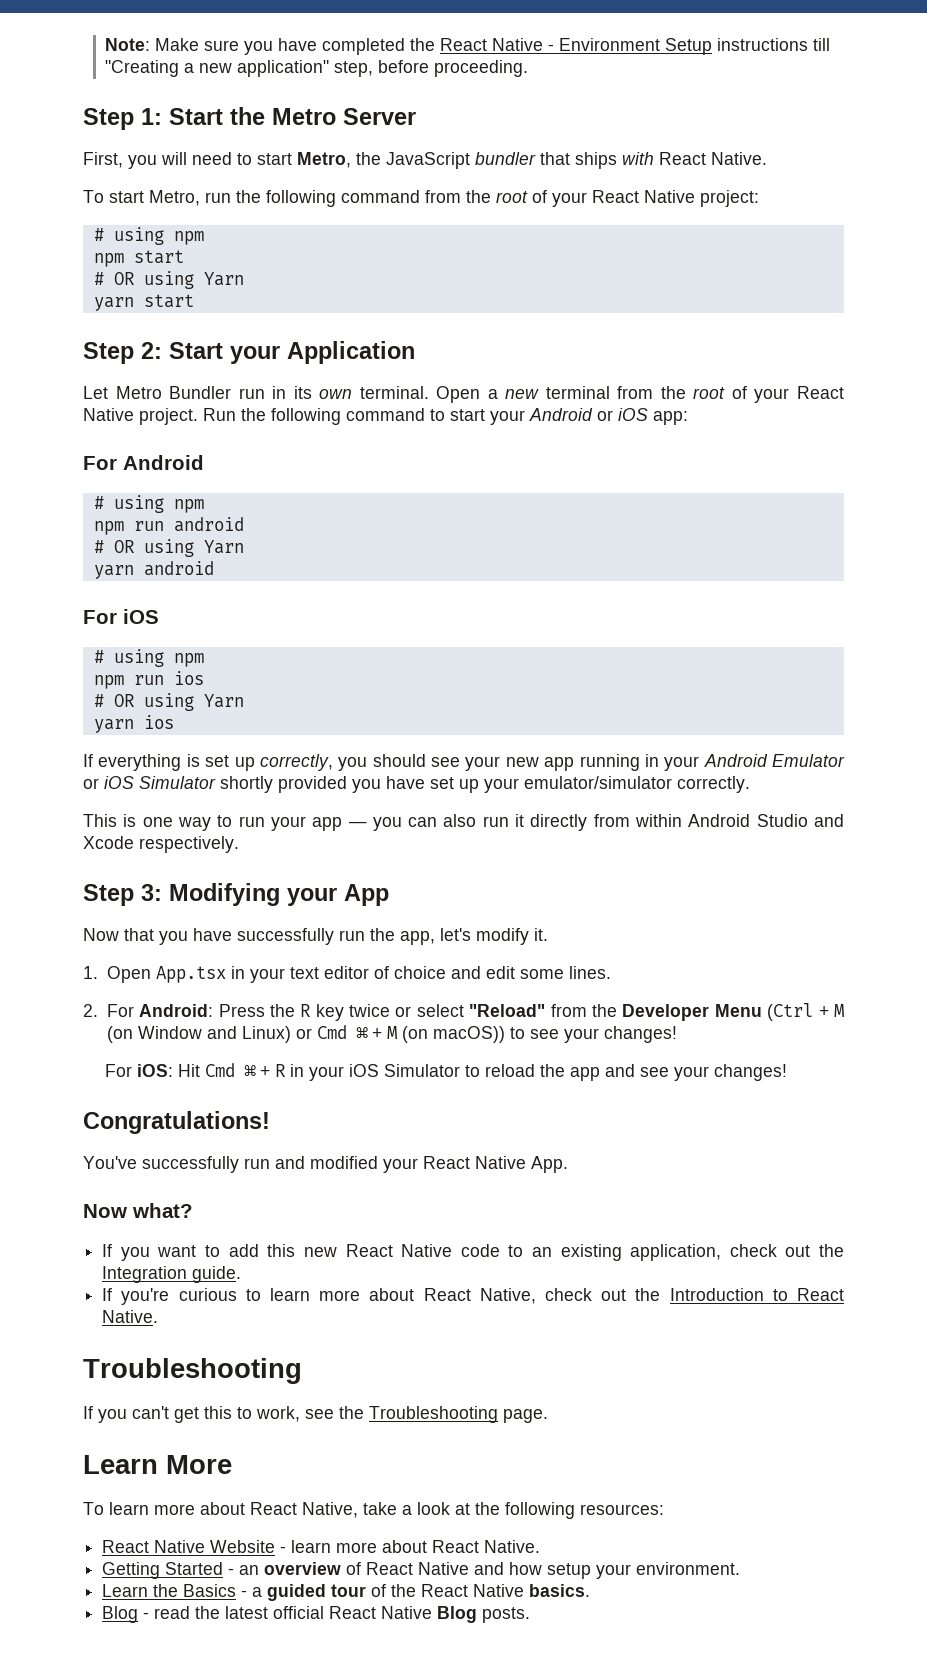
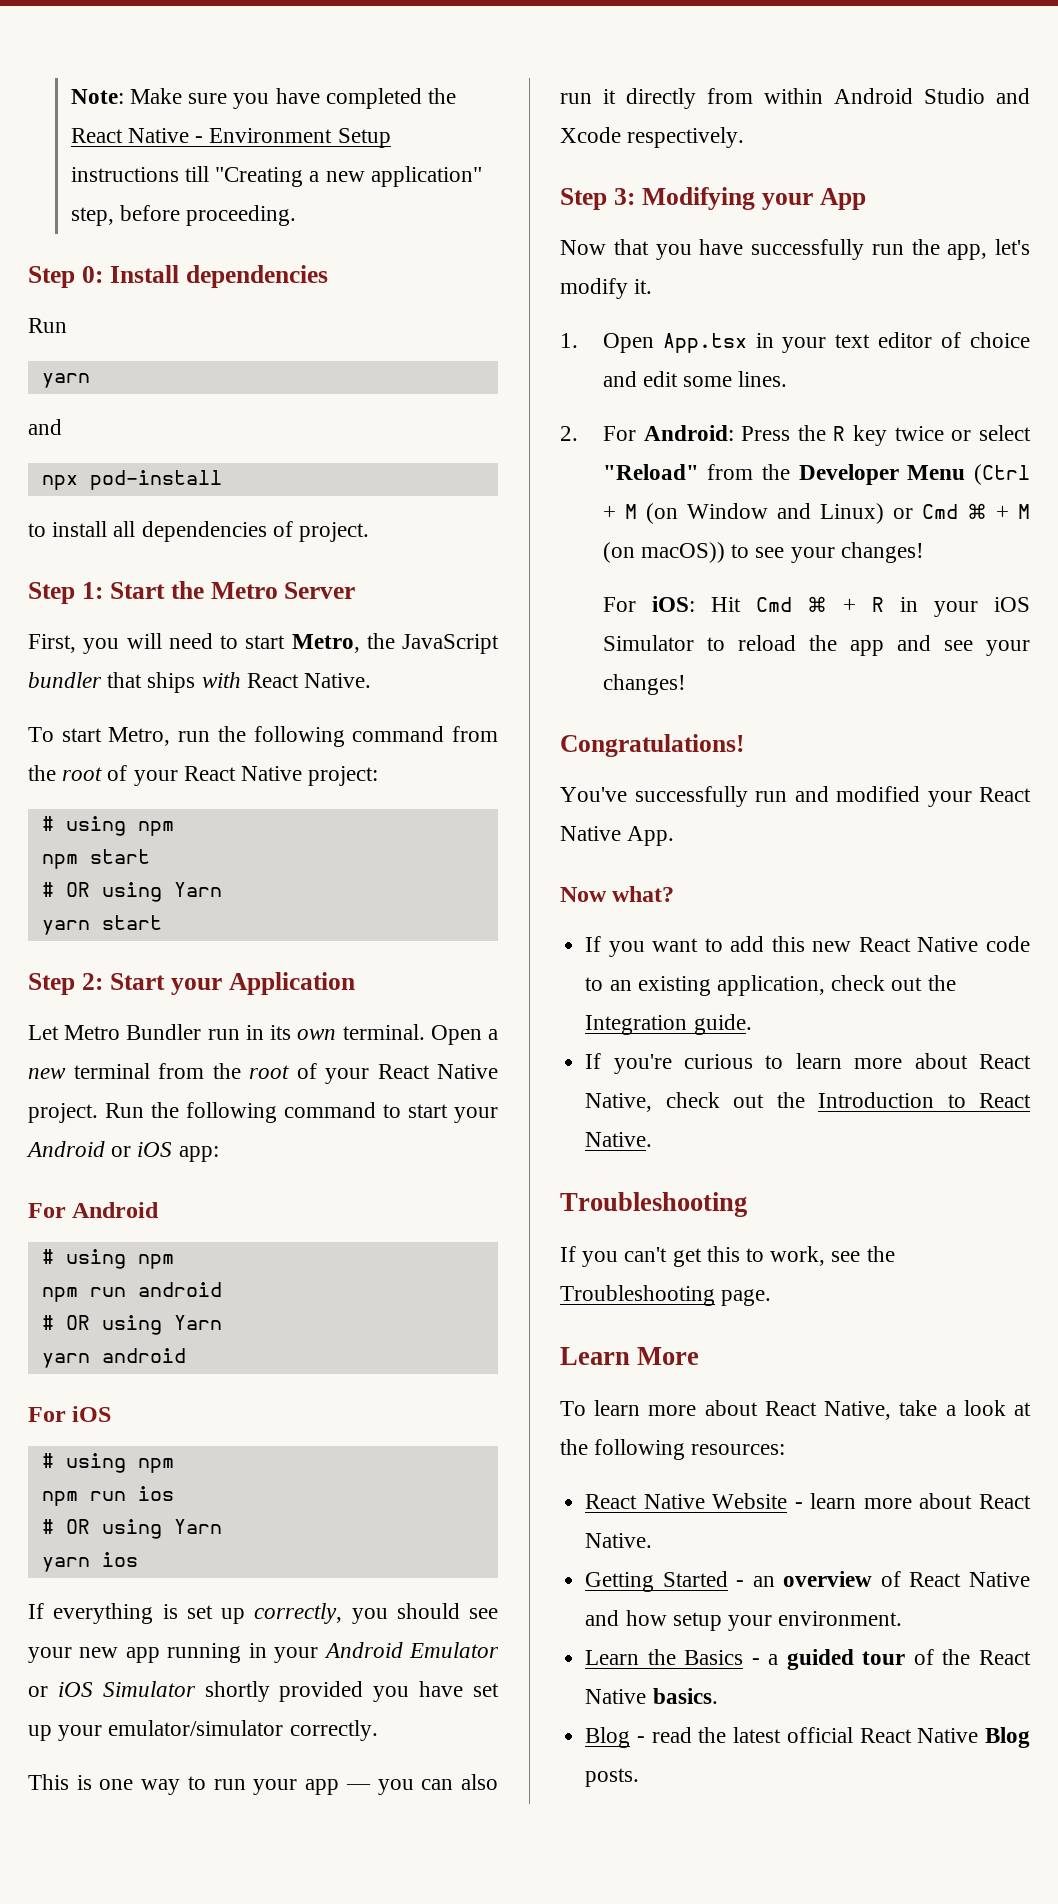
+ Step 0: Install dependencies
+ Run
+ yarn
+ and
+ npx pod-install
+ to install all dependencies of project.

